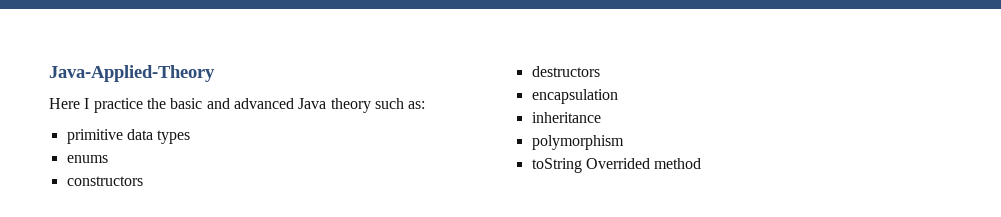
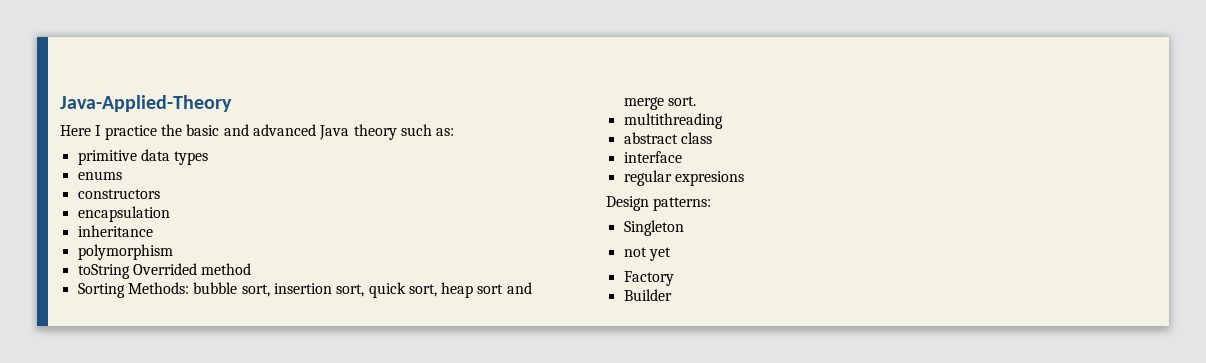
- destructors
+ Sorting Methods: bubble sort, insertion sort, quick sort, heap sort and merge sort.
+ multithreading
+ abstract class
+ interface
+ regular expresions
+ Design patterns:
+ Singleton
+ not yet
+ Factory
+ Builder

